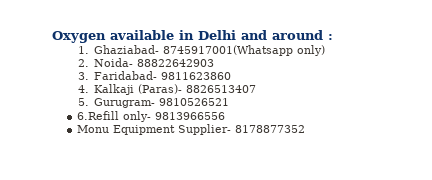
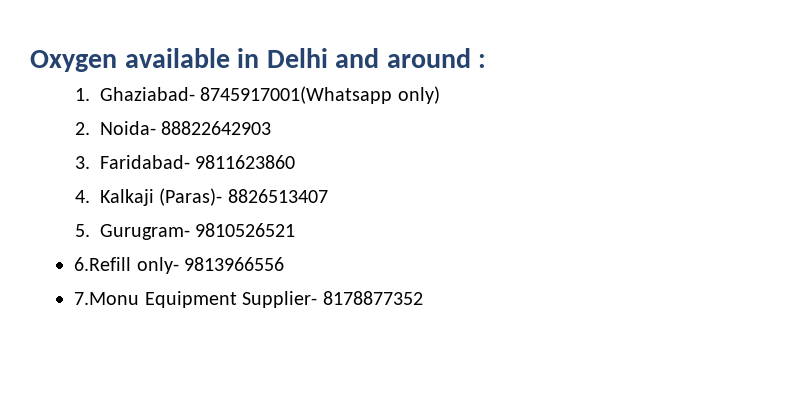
- Monu Equipment Supplier- 8178877352
+ 7.Monu Equipment Supplier- 8178877352

